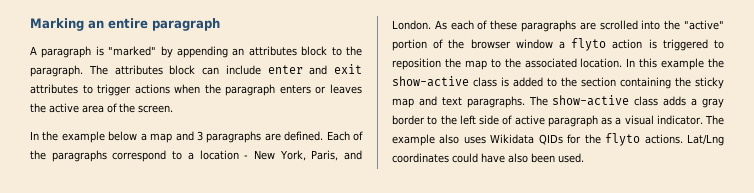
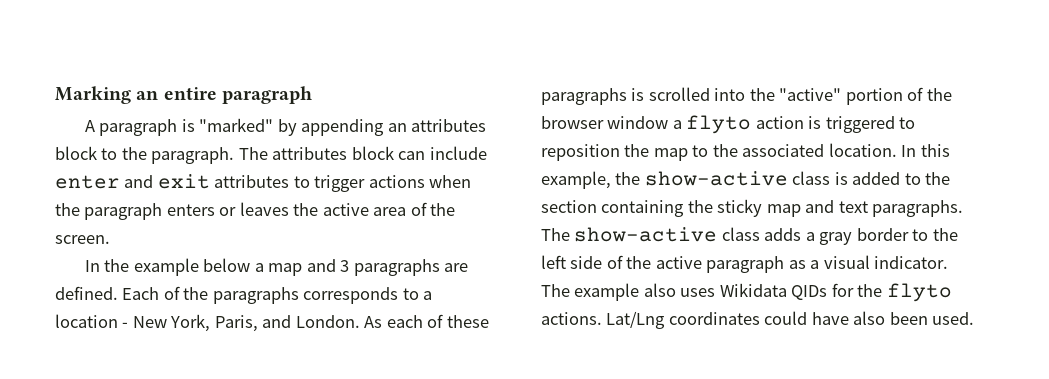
- Each of the paragraphs correspond to a location - New York, Paris, and London.
+ Each of the paragraphs corresponds to a location - New York, Paris, and London.
- As each of these paragraphs are scrolled into the "active" portion of the browser window a flyto action is triggered to reposition the map to the associated location.
+ As each of these paragraphs is scrolled into the "active" portion of the browser window a flyto action is triggered to reposition the map to the associated location.
- In this example the show-active class is added to the section containing the sticky map and text paragraphs.
+ In this example, the show-active class is added to the section containing the sticky map and text paragraphs.
- The show-active class adds a gray border to the left side of active paragraph as a visual indicator.
+ The show-active class adds a gray border to the left side of the active paragraph as a visual indicator.

